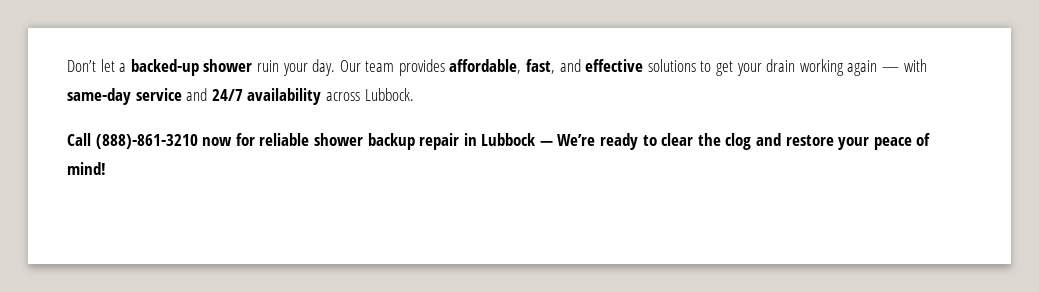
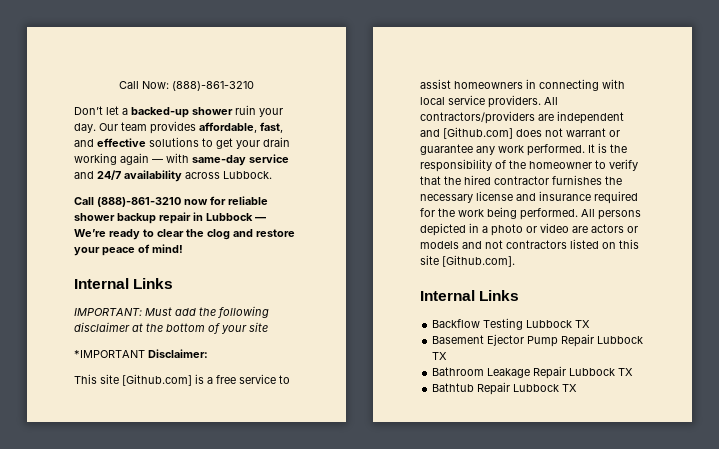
+ Call Now: (888)-861-3210
  Call (888)-861-3210 now for reliable shower backup repair in Lubbock — We’re ready to clear the clog and restore your peace of mind!
+ Internal Links
+ IMPORTANT: Must add the following disclaimer at the bottom of your site
+ *IMPORTANT Disclaimer:
+ This site [Github.com] is a free service to assist homeowners in connecting with local service providers. All contractors/providers are independent and [Github.com] does not warrant or guarantee any work performed. It is the responsibility of the homeowner to verify that the hired contractor furnishes the necessary license and insurance required for the work being performed. All persons depicted in a photo or video are actors or models and not contractors listed on this site [Github.com].
+ Internal Links
+ Backflow Testing Lubbock TX
+ Basement Ejector Pump Repair Lubbock TX
+ Bathroom Leakage Repair Lubbock TX
+ Bathtub Repair Lubbock TX

